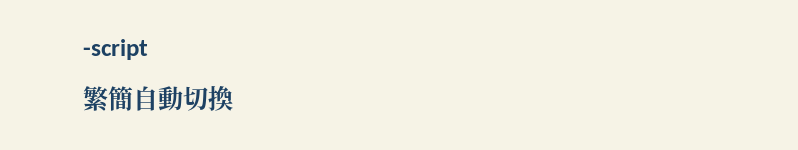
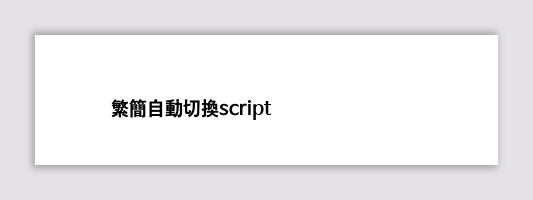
- -script
- 繁簡自動切換
+ 繁簡自動切換script

